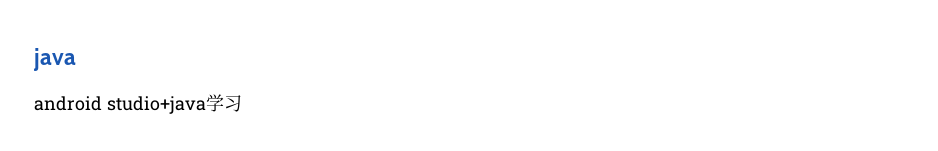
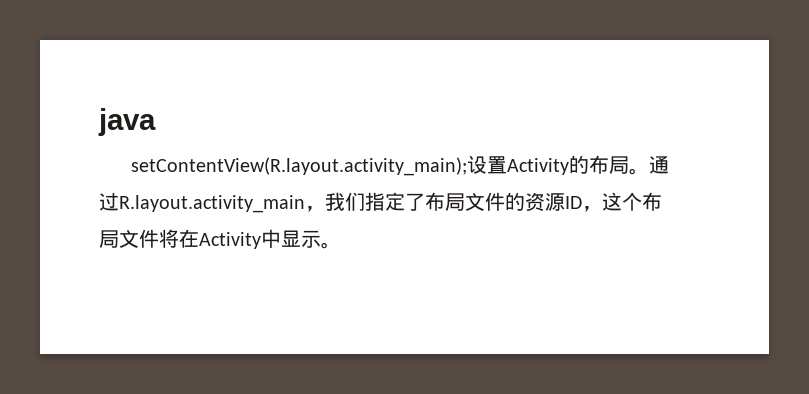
- android studio+java学习
+ setContentView(R.layout.activity_main);设置Activity的布局。通过R.layout.activity_main，我们指定了布局文件的资源ID，这个布局文件将在Activity中显示。

